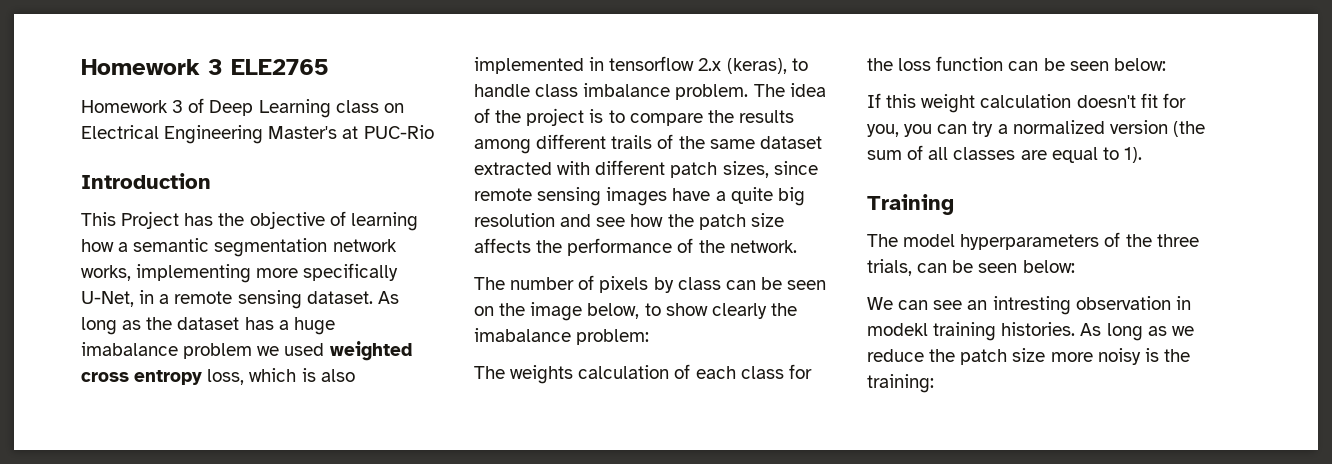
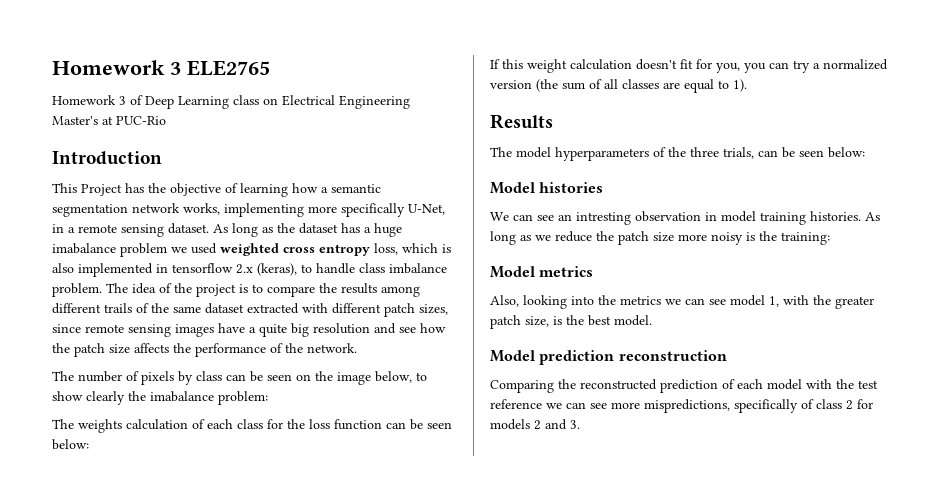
- Training
+ Results
+ Model histories
- We can see an intresting observation in modekl training histories.
+ We can see an intresting observation in model training histories.
+ Model metrics
+ Also, looking into the metrics we can see model 1, with the greater patch size, is the best model.
+ Model prediction reconstruction
+ Comparing the reconstructed prediction of each model with the test reference we can see more mispredictions, specifically of class 2 for models 2 and 3.

